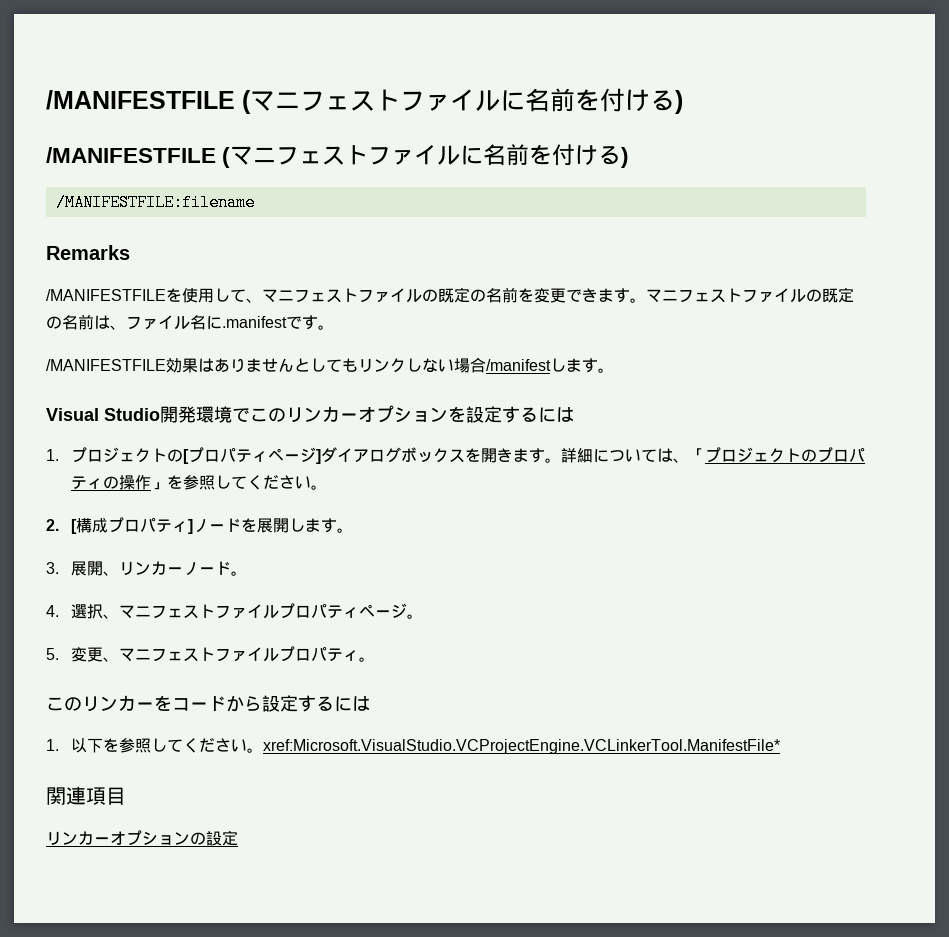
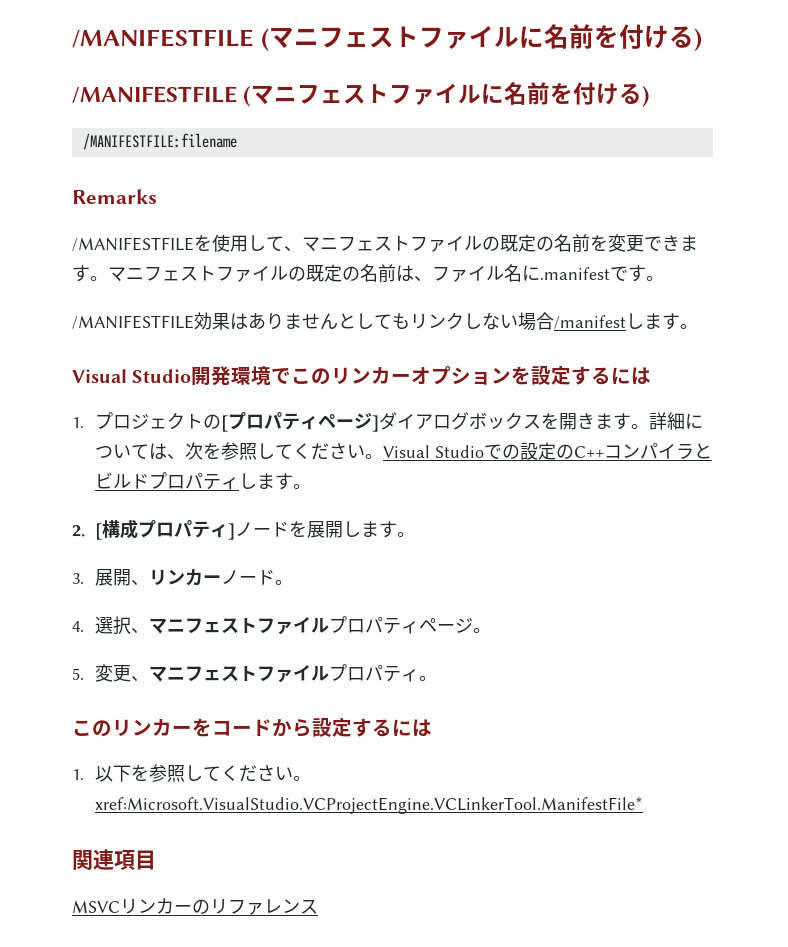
- 詳細については、「プロジェクトのプロパティの操作」を参照してください。
+ 詳細については、次を参照してください。Visual Studioでの設定のC++コンパイラとビルドプロパティします。
- リンカーオプションの設定
+ MSVCリンカーのリファレンス

